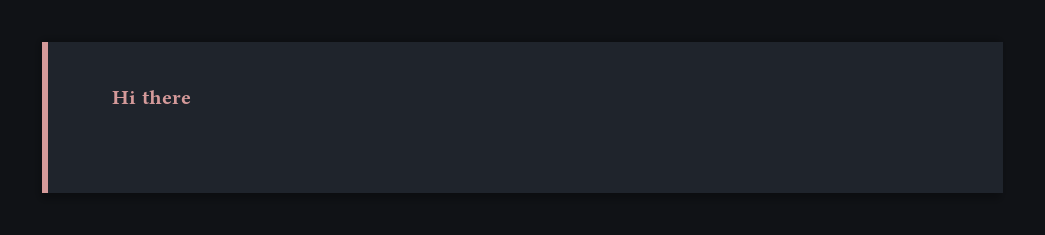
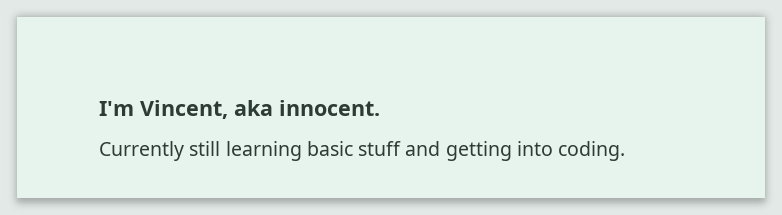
- Hi there
+ I'm Vincent, aka innocent.
+ Currently still learning basic stuff and getting into coding.

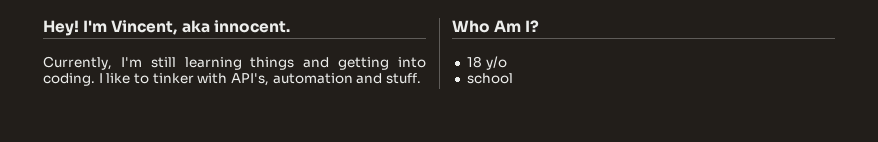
+ Hey!
- Currently still learning basic stuff and getting into coding.
+ Currently, I'm still learning things and getting into coding. I like to tinker with API's, automation and stuff.
+ Who Am I?
+ 18 y/o
+ school

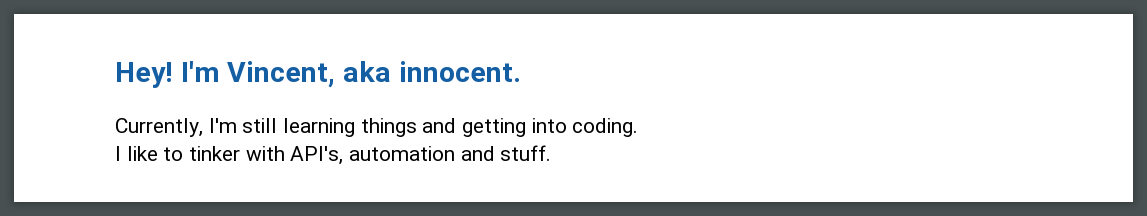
- Currently, I'm still learning things and getting into coding. I like to tinker with API's, automation and stuff.
+ Currently, I'm still learning things and getting into coding.
+ I like to tinker with API's, automation and stuff.
- Who Am I?
- 18 y/o
- school

